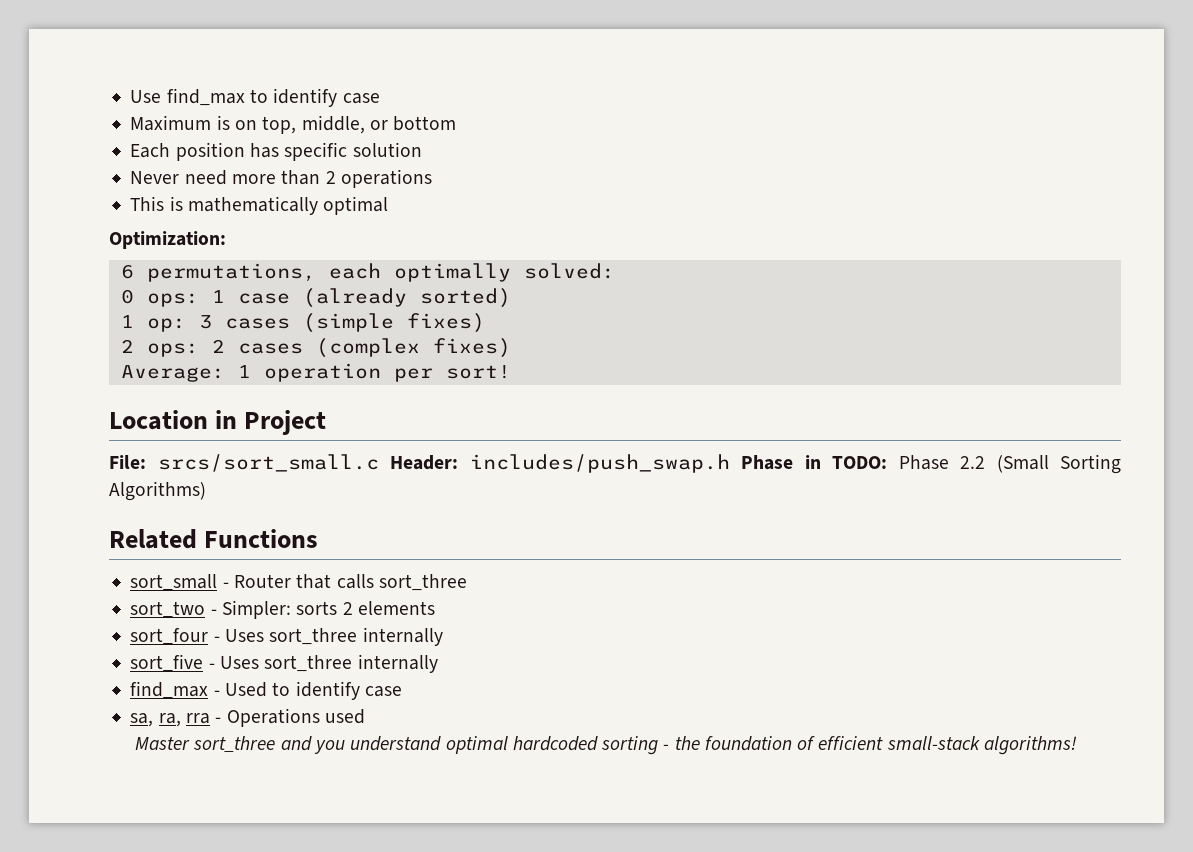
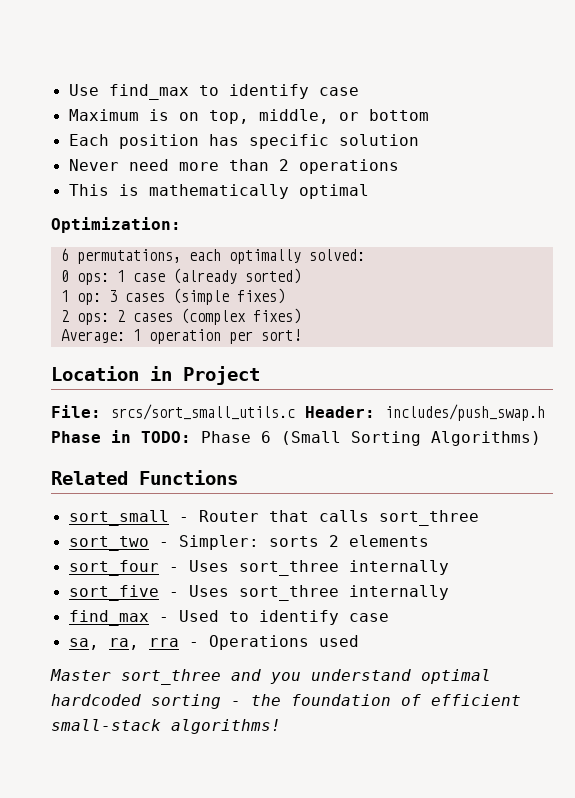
- File: srcs/sort_small.c Header: includes/push_swap.h Phase in TODO: Phase 2.2 (Small Sorting Algorithms)
+ File: srcs/sort_small_utils.c Header: includes/push_swap.h Phase in TODO: Phase 6 (Small Sorting Algorithms)

